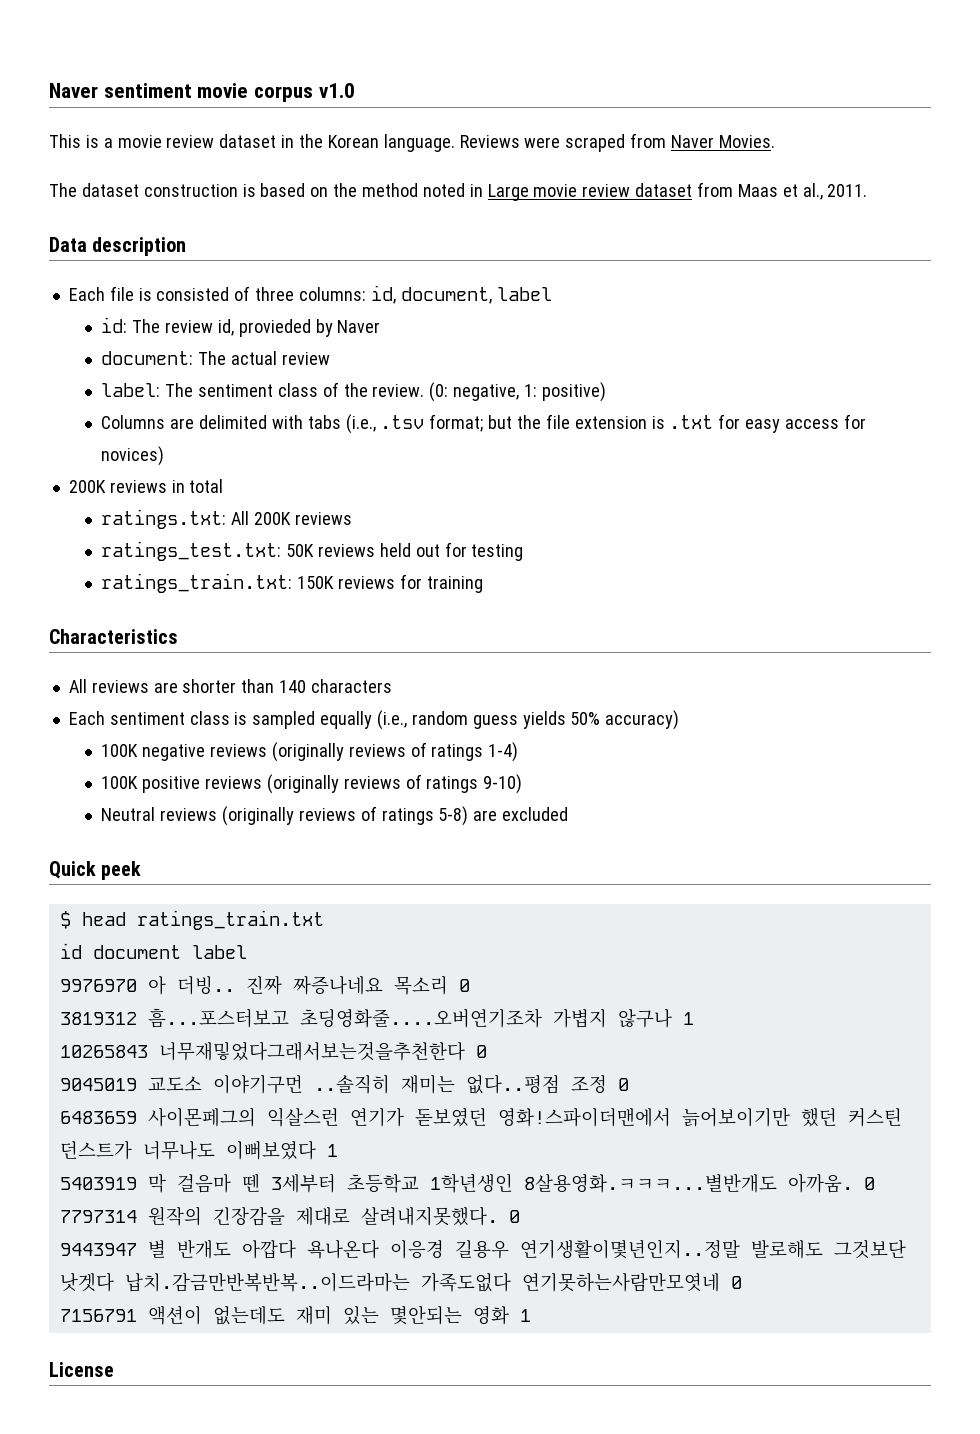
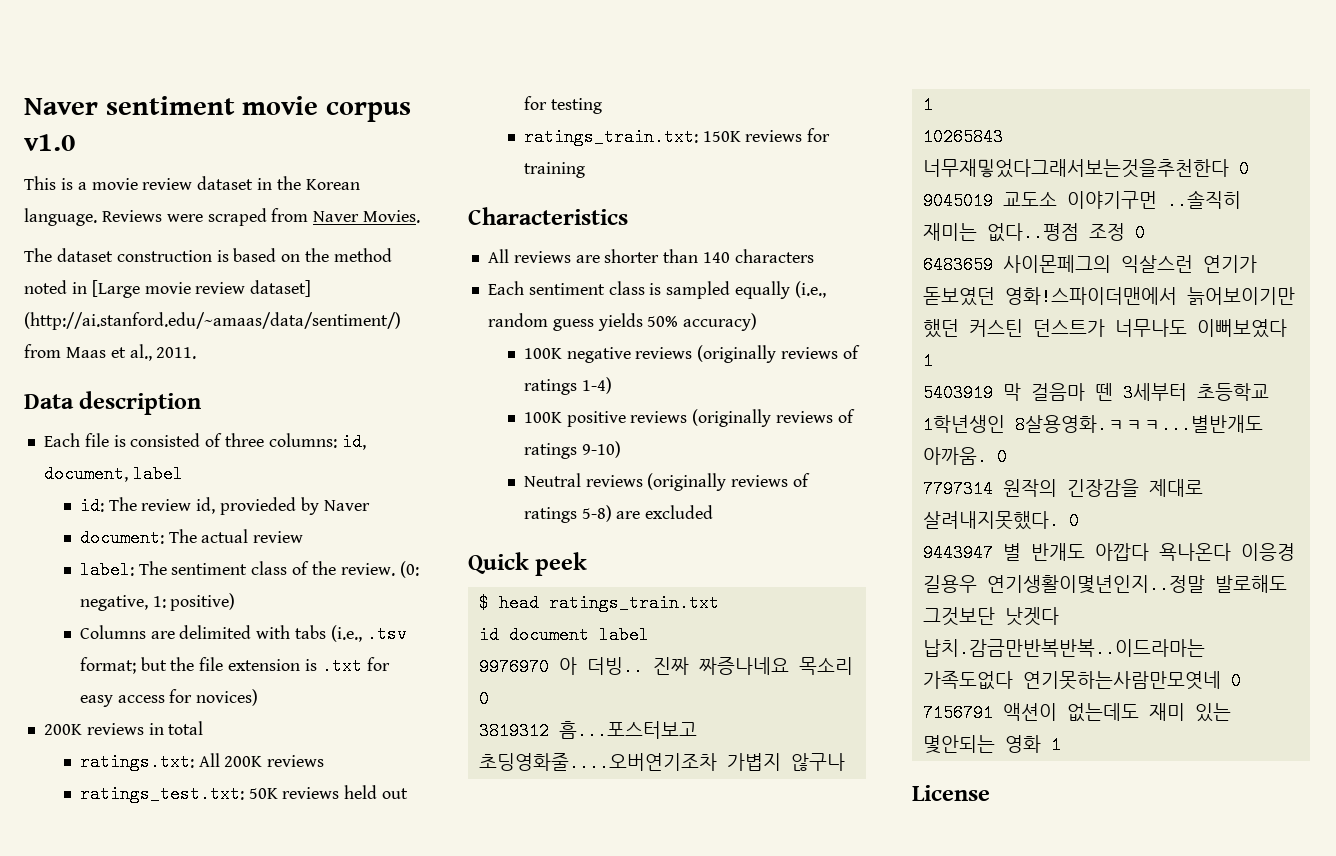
- The dataset construction is based on the method noted in Large movie review dataset from Maas et al., 2011.
+ The dataset construction is based on the method noted in [Large movie review dataset] (http://ai.stanford.edu/~amaas/data/sentiment/) from Maas et al., 2011.

